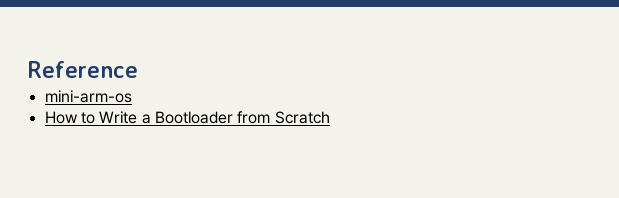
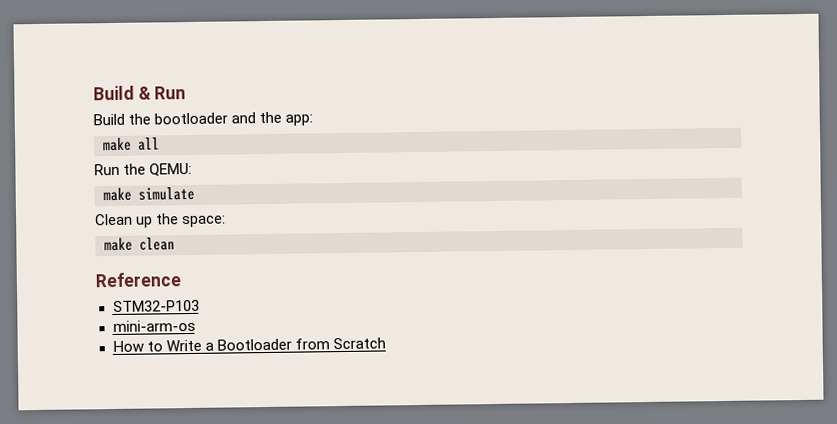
+ Build & Run
+ Build the bootloader and the app:
+ make all
+ Run the QEMU:
+ make simulate
+ Clean up the space:
+ make clean
+ STM32-P103

